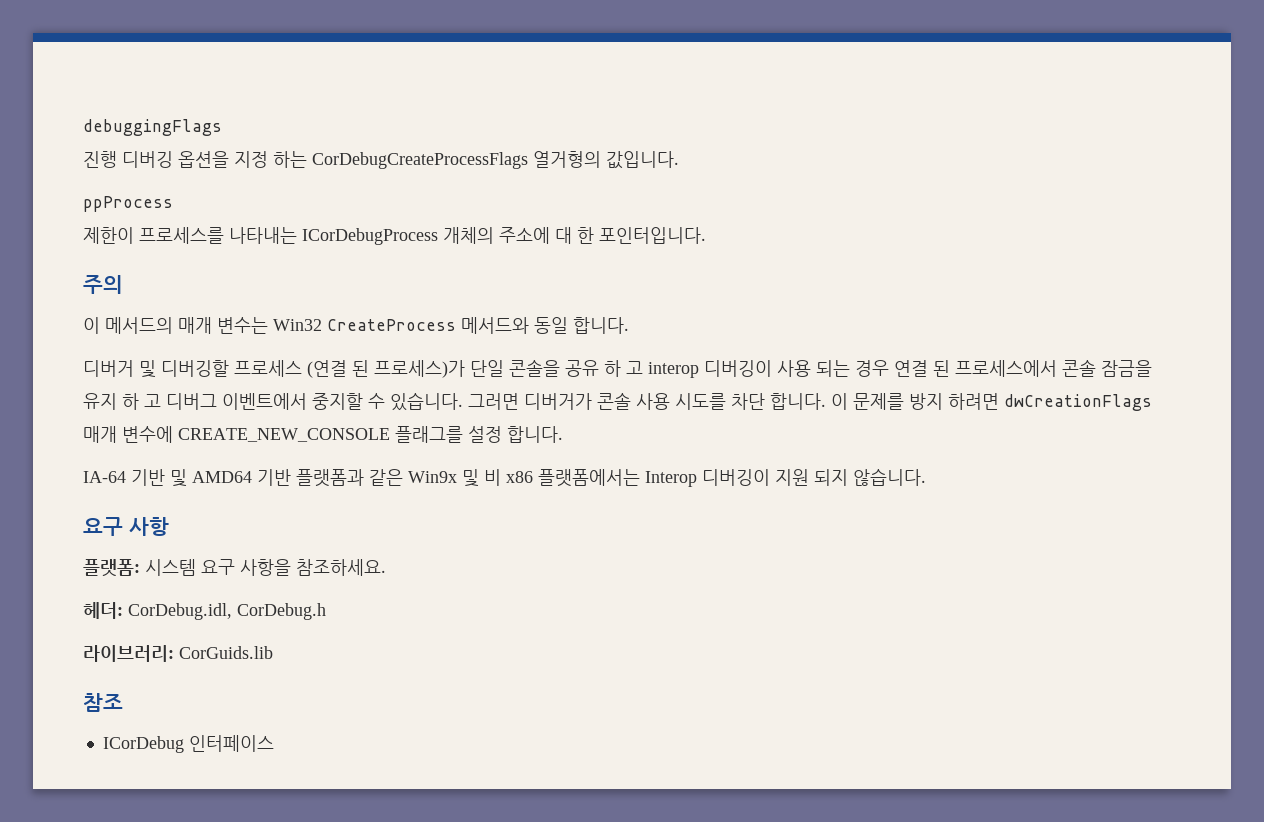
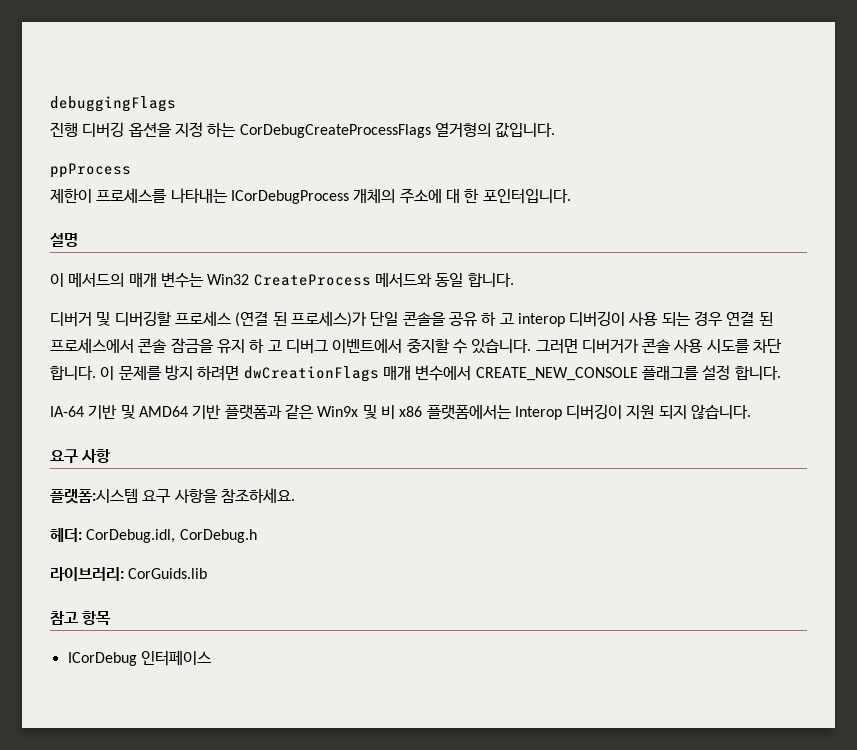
- 주의
+ 설명
- 이 문제를 방지 하려면 dwCreationFlags 매개 변수에 CREATE_NEW_CONSOLE 플래그를 설정 합니다.
+ 이 문제를 방지 하려면 dwCreationFlags 매개 변수에서 CREATE_NEW_CONSOLE 플래그를 설정 합니다.
- 플랫폼: 시스템 요구 사항을 참조하세요.
+ 플랫폼:시스템 요구 사항을 참조하세요.
- 참조
+ 참고 항목

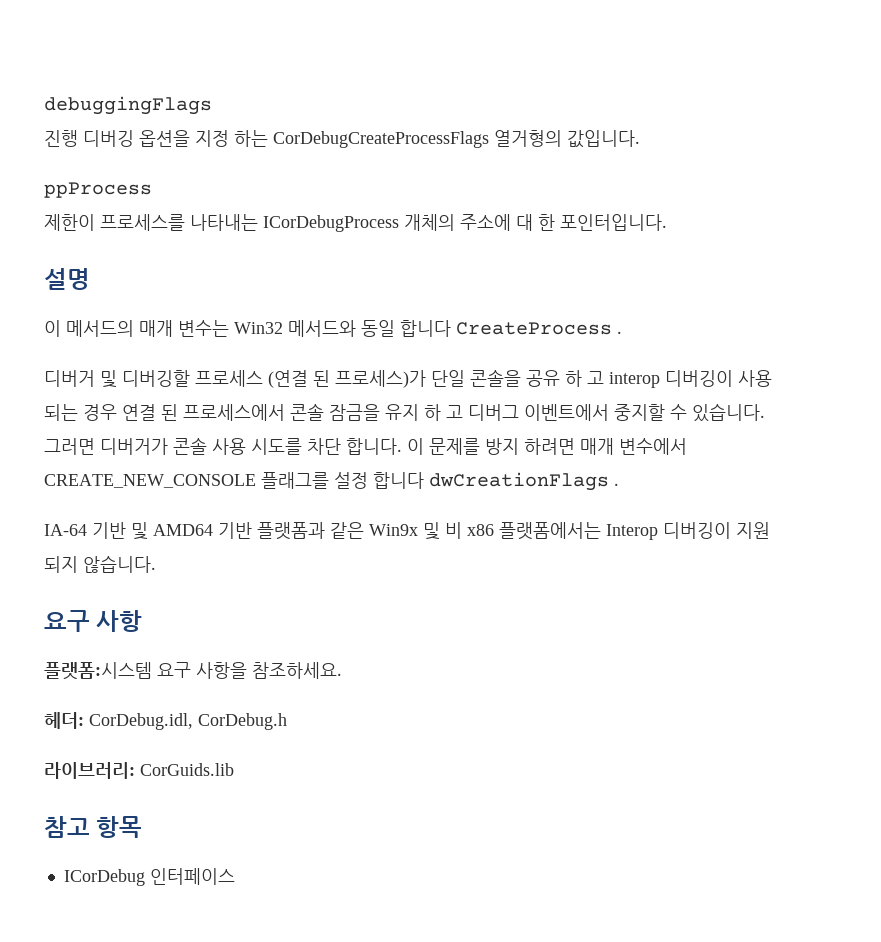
- 이 메서드의 매개 변수는 Win32 CreateProcess 메서드와 동일 합니다.
+ 이 메서드의 매개 변수는 Win32 메서드와 동일 합니다 CreateProcess .
- 이 문제를 방지 하려면 dwCreationFlags 매개 변수에서 CREATE_NEW_CONSOLE 플래그를 설정 합니다.
+ 이 문제를 방지 하려면 매개 변수에서 CREATE_NEW_CONSOLE 플래그를 설정 합니다 dwCreationFlags .

